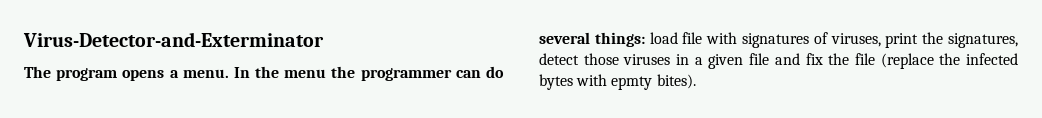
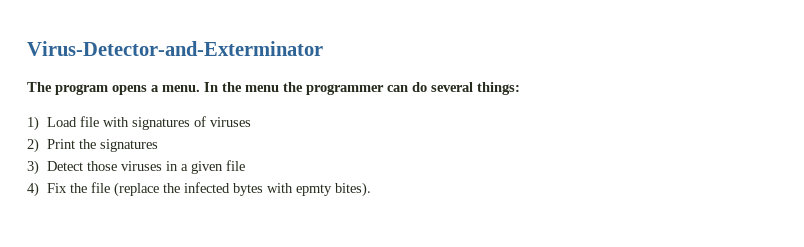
- In the menu the programmer can do several things: load file with signatures of viruses, print the signatures, detect those viruses in a given file and fix the file (replace the infected bytes with epmty bites).
+ In the menu the programmer can do several things:
+ 1) Load file with signatures of viruses
+ 2) Print the signatures
+ 3) Detect those viruses in a given file
+ 4) Fix the file (replace the infected bytes with epmty bites).

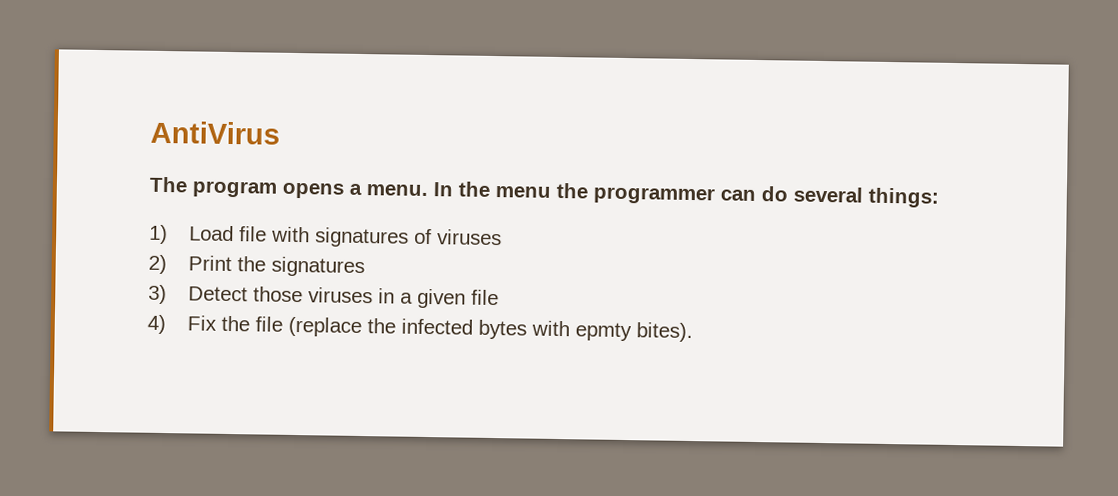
- Virus-Detector-and-Exterminator
+ AntiVirus

